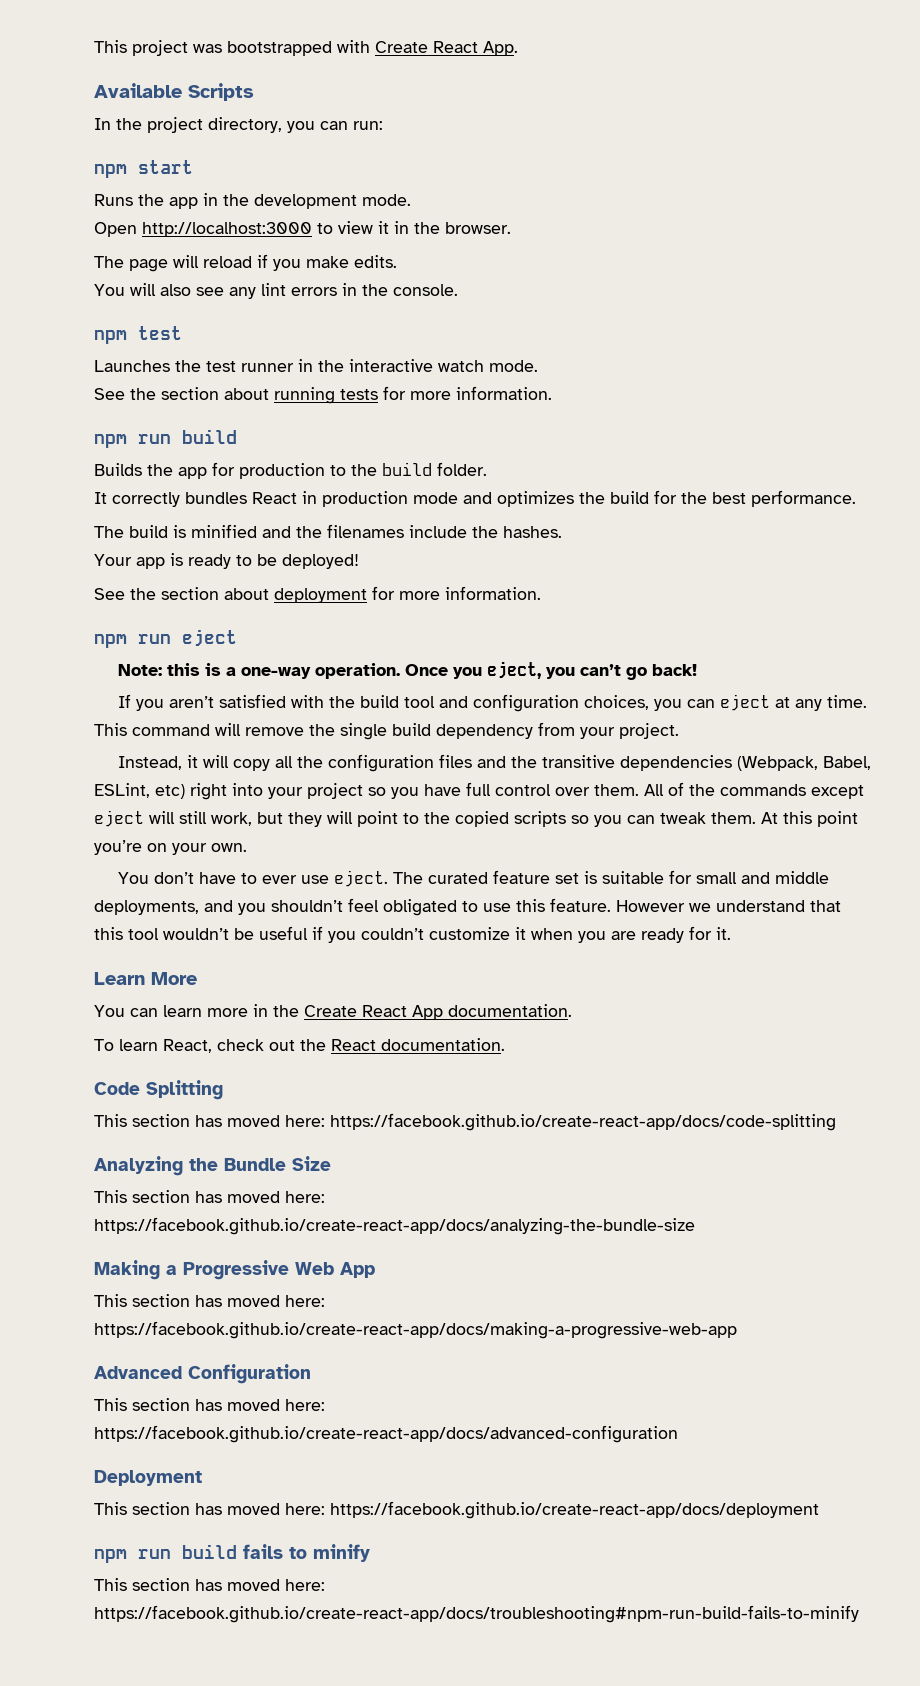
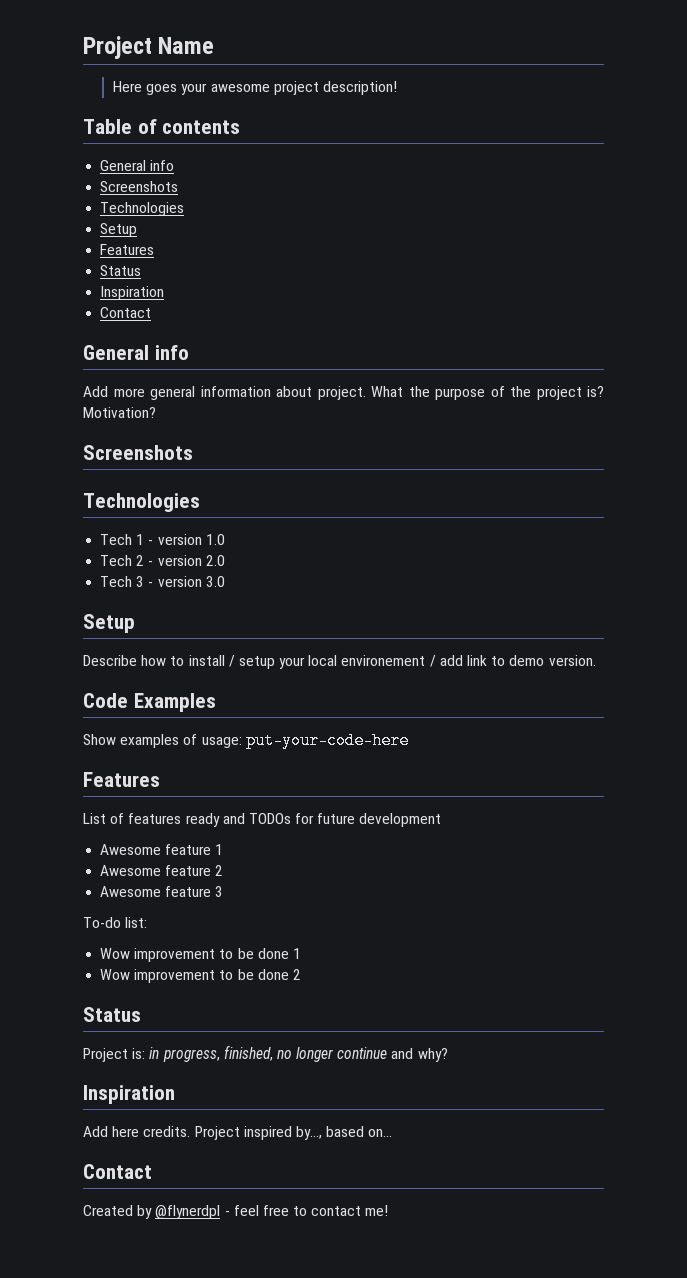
- This project was bootstrapped with Create React App.
- Available Scripts
- In the project directory, you can run:
- npm start
- Runs the app in the development mode.
- Open http://localhost:3000 to view it in the browser.
- The page will reload if you make edits.
- You will also see any lint errors in the console.
- npm test
- Launches the test runner in the interactive watch mode.
- See the section about running tests for more information.
- npm run build
- Builds the app for production to the build folder.
- It correctly bundles React in production mode and optimizes the build for the best performance.
- The build is minified and the filenames include the hashes.
- Your app is ready to be deployed!
- See the section about deployment for more information.
- npm run eject
- Note: this is a one-way operation. Once you eject, you can’t go back!
- If you aren’t satisfied with the build tool and configuration choices, you can eject at any time. This command will remove the single build dependency from your project.
- Instead, it will copy all the configuration files and the transitive dependencies (Webpack, Babel, ESLint, etc) right into your project so you have full control over them. All of the commands except eject will still work, but they will point to the copied scripts so you can tweak them. At this point you’re on your own.
- You don’t have to ever use eject. The curated feature set is suitable for small and middle deployments, and you shouldn’t feel obligated to use this feature. However we understand that this tool wouldn’t be useful if you couldn’t customize it when you are ready for it.
- Learn More
- You can learn more in the Create React App documentation.
- To learn React, check out the React documentation.
- Code Splitting
- This section has moved here: https://facebook.github.io/create-react-app/docs/code-splitting
- Analyzing the Bundle Size
- This section has moved here: https://facebook.github.io/create-react-app/docs/analyzing-the-bundle-size
- Making a Progressive Web App
- This section has moved here: https://facebook.github.io/create-react-app/docs/making-a-progressive-web-app
- Advanced Configuration
- This section has moved here: https://facebook.github.io/create-react-app/docs/advanced-configuration
- Deployment
- This section has moved here: https://facebook.github.io/create-react-app/docs/deployment
- npm run build fails to minify
- This section has moved here: https://facebook.github.io/create-react-app/docs/troubleshooting#npm-run-build-fails-to-minify
+ Project Name
+ Here goes your awesome project description!
+ Table of contents
+ General info
+ Screenshots
+ Technologies
+ Setup
+ Features
+ Status
+ Inspiration
+ Contact
+ General info
+ Add more general information about project. What the purpose of the project is? Motivation?
+ Screenshots
+ Technologies
+ Tech 1 - version 1.0
+ Tech 2 - version 2.0
+ Tech 3 - version 3.0
+ Setup
+ Describe how to install / setup your local environement / add link to demo version.
+ Code Examples
+ Show examples of usage: put-your-code-here
+ Features
+ List of features ready and TODOs for future development
+ Awesome feature 1
+ Awesome feature 2
+ Awesome feature 3
+ To-do list:
+ Wow improvement to be done 1
+ Wow improvement to be done 2
+ Status
+ Project is: in progress, finished, no longer continue and why?
+ Inspiration
+ Add here credits. Project inspired by..., based on...
+ Contact
+ Created by @flynerdpl - feel free to contact me!

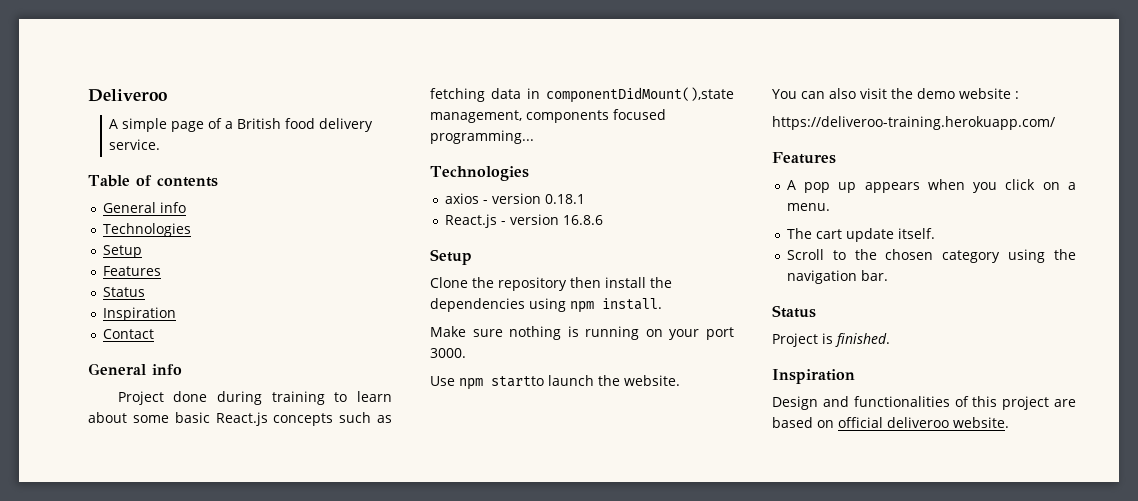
- Project Name
- Here goes your awesome project description!
+ Deliveroo
+ A simple page of a British food delivery service.
  Table of contents
  General info
- Screenshots
- Add more general information about project. What the purpose of the project is? Motivation?
- Screenshots
+ Project done during training to learn about some basic React.js concepts such as fetching data in componentDidMount(),state management, components focused programming...
  Technologies
- Tech 1 - version 1.0
- Tech 2 - version 2.0
- Tech 3 - version 3.0
+ axios - version 0.18.1
+ React.js - version 16.8.6
  Setup
- Describe how to install / setup your local environement / add link to demo version.
- Code Examples
- Show examples of usage: put-your-code-here
+ Clone the repository then install the dependencies using npm install.
+ Make sure nothing is running on your port 3000.
+ Use npm startto launch the website.
+ You can also visit the demo website :
+ https://deliveroo-training.herokuapp.com/
  Features
- List of features ready and TODOs for future development
- Awesome feature 1
- Awesome feature 2
- Awesome feature 3
- To-do list:
- Wow improvement to be done 1
- Wow improvement to be done 2
+ A pop up appears when you click on a menu.
+ The cart update itself.
+ Scroll to the chosen category using the navigation bar.
  Status
- Project is: in progress, finished, no longer continue and why?
+ Project is finished.
  Inspiration
- Add here credits. Project inspired by..., based on...
- Contact
- Created by @flynerdpl - feel free to contact me!
+ Design and functionalities of this project are based on official deliveroo website.

